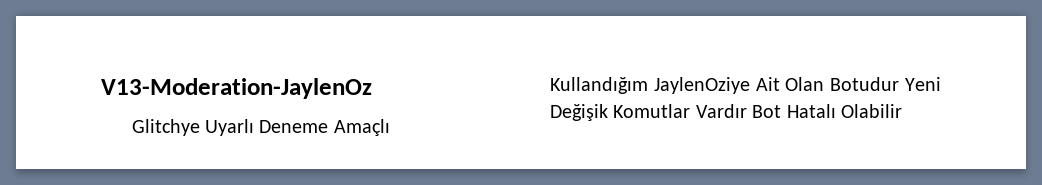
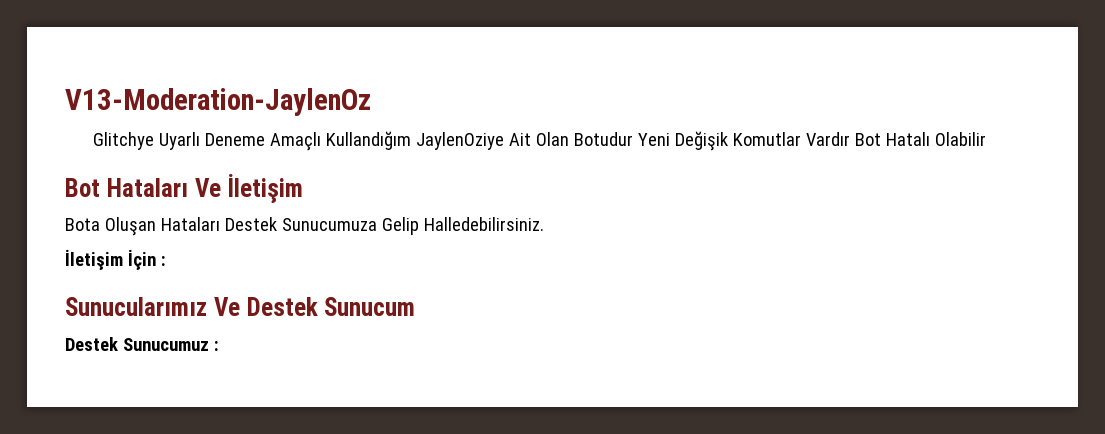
+ Bot Hataları Ve İletişim
+ Bota Oluşan Hataları Destek Sunucumuza Gelip Halledebilirsiniz.
+ İletişim İçin :
+ Sunucularımız Ve Destek Sunucum
+ Destek Sunucumuz :

